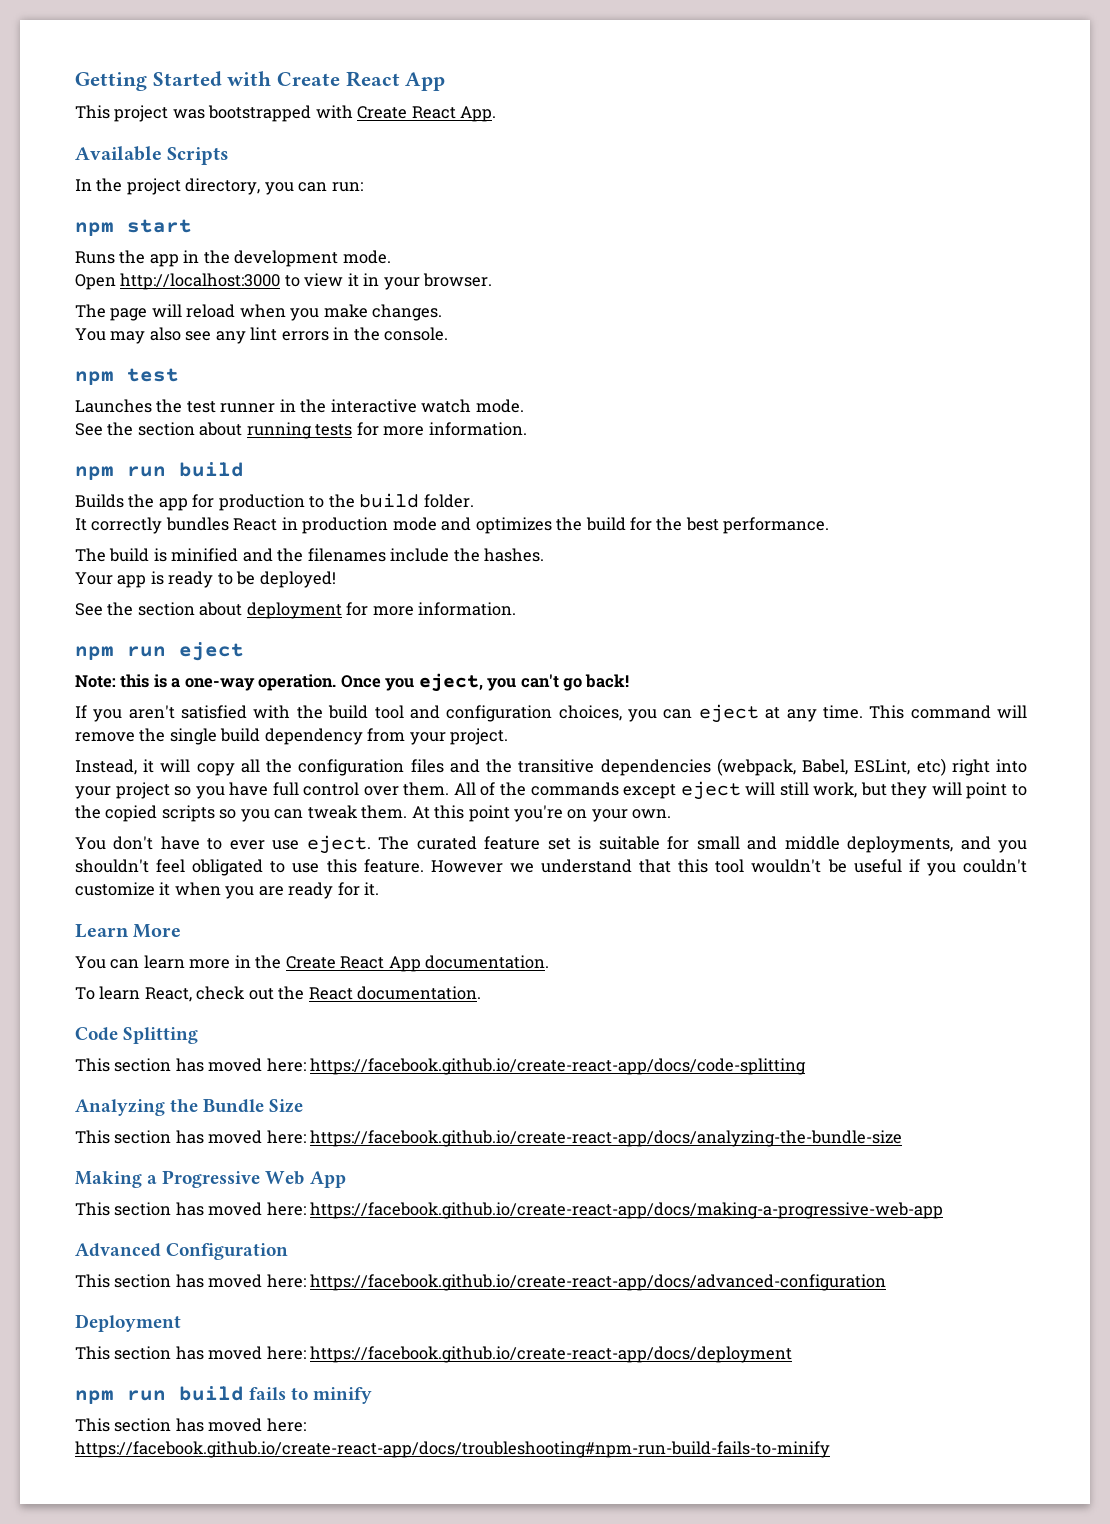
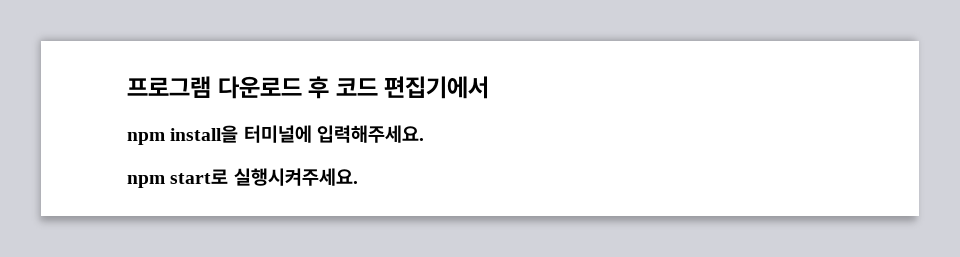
- Getting Started with Create React App
- This project was bootstrapped with Create React App.
- Available Scripts
- In the project directory, you can run:
- npm start
- Runs the app in the development mode.
- Open http://localhost:3000 to view it in your browser.
- The page will reload when you make changes.
- You may also see any lint errors in the console.
- npm test
- Launches the test runner in the interactive watch mode.
- See the section about running tests for more information.
- npm run build
- Builds the app for production to the build folder.
- It correctly bundles React in production mode and optimizes the build for the best performance.
- The build is minified and the filenames include the hashes.
- Your app is ready to be deployed!
- See the section about deployment for more information.
- npm run eject
- Note: this is a one-way operation. Once you eject, you can't go back!
- If you aren't satisfied with the build tool and configuration choices, you can eject at any time. This command will remove the single build dependency from your project.
- Instead, it will copy all the configuration files and the transitive dependencies (webpack, Babel, ESLint, etc) right into your project so you have full control over them. All of the commands except eject will still work, but they will point to the copied scripts so you can tweak them. At this point you're on your own.
- You don't have to ever use eject. The curated feature set is suitable for small and middle deployments, and you shouldn't feel obligated to use this feature. However we understand that this tool wouldn't be useful if you couldn't customize it when you are ready for it.
- Learn More
- You can learn more in the Create React App documentation.
- To learn React, check out the React documentation.
- Code Splitting
- This section has moved here: https://facebook.github.io/create-react-app/docs/code-splitting
- Analyzing the Bundle Size
- This section has moved here: https://facebook.github.io/create-react-app/docs/analyzing-the-bundle-size
- Making a Progressive Web App
- This section has moved here: https://facebook.github.io/create-react-app/docs/making-a-progressive-web-app
- Advanced Configuration
- This section has moved here: https://facebook.github.io/create-react-app/docs/advanced-configuration
- Deployment
- This section has moved here: https://facebook.github.io/create-react-app/docs/deployment
- npm run build fails to minify
- This section has moved here: https://facebook.github.io/create-react-app/docs/troubleshooting#npm-run-build-fails-to-minify
+ 프로그램 다운로드 후 코드 편집기에서
+ npm install을 터미널에 입력해주세요.
+ npm start로 실행시켜주세요.

